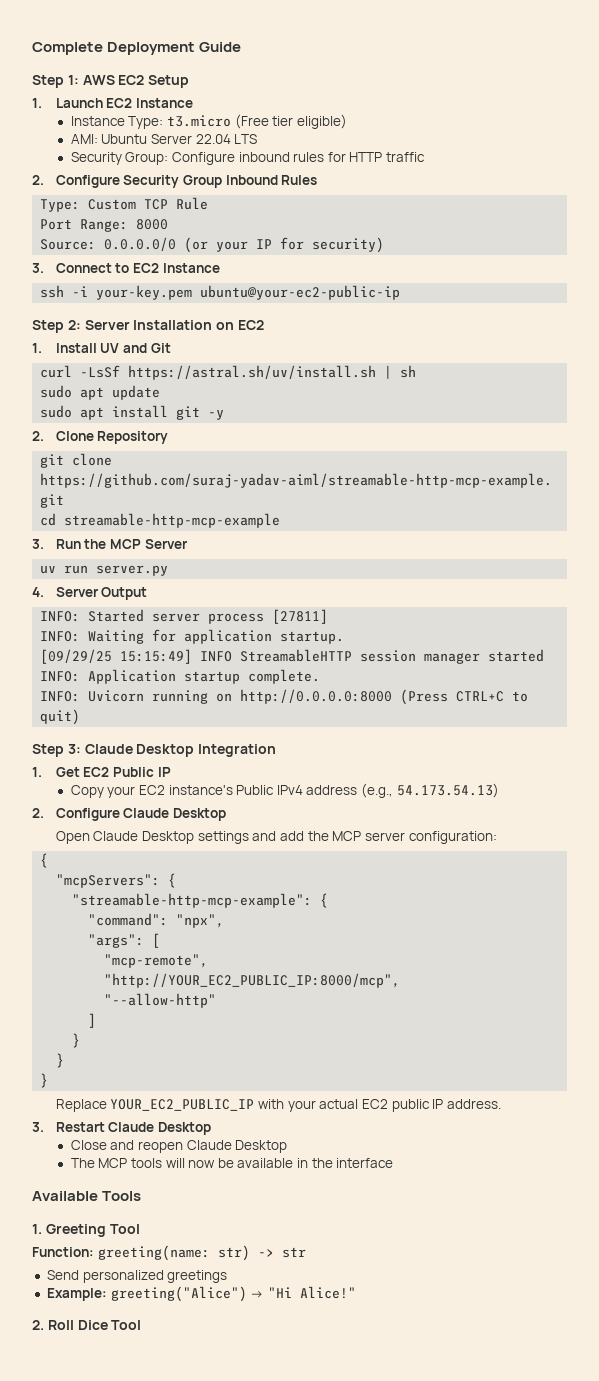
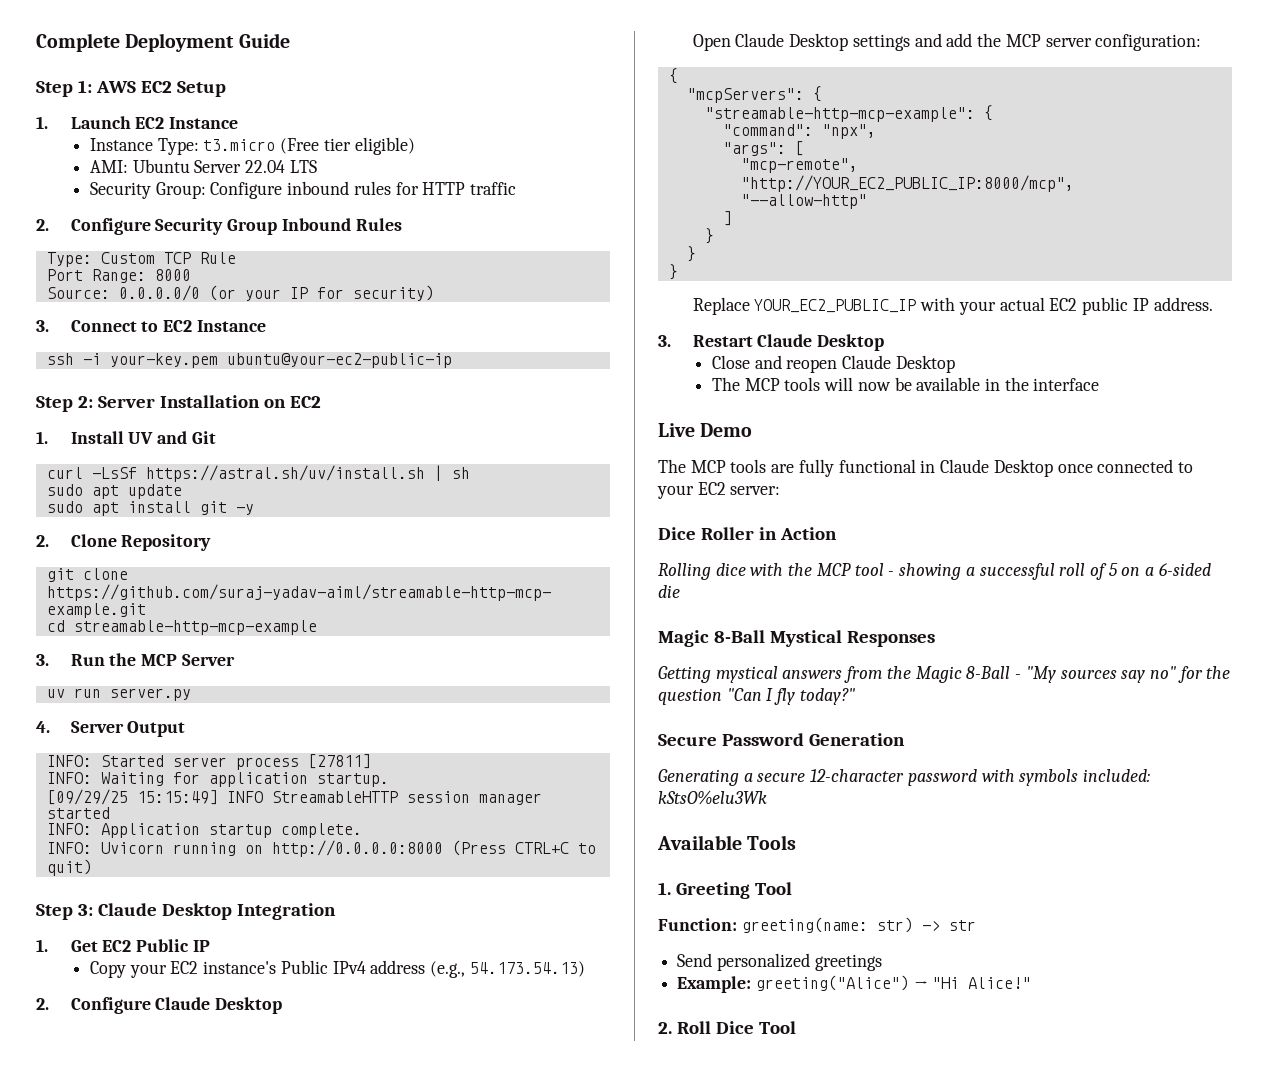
+ Live Demo
+ The MCP tools are fully functional in Claude Desktop once connected to your EC2 server:
+ Dice Roller in Action
+ Rolling dice with the MCP tool - showing a successful roll of 5 on a 6-sided die
+ Magic 8-Ball Mystical Responses
+ Getting mystical answers from the Magic 8-Ball - "My sources say no" for the question "Can I fly today?"
+ Secure Password Generation
+ Generating a secure 12-character password with symbols included: kStsO%elu3Wk

